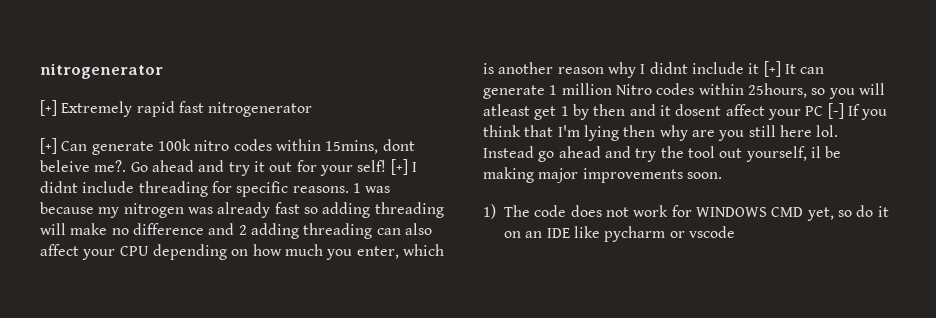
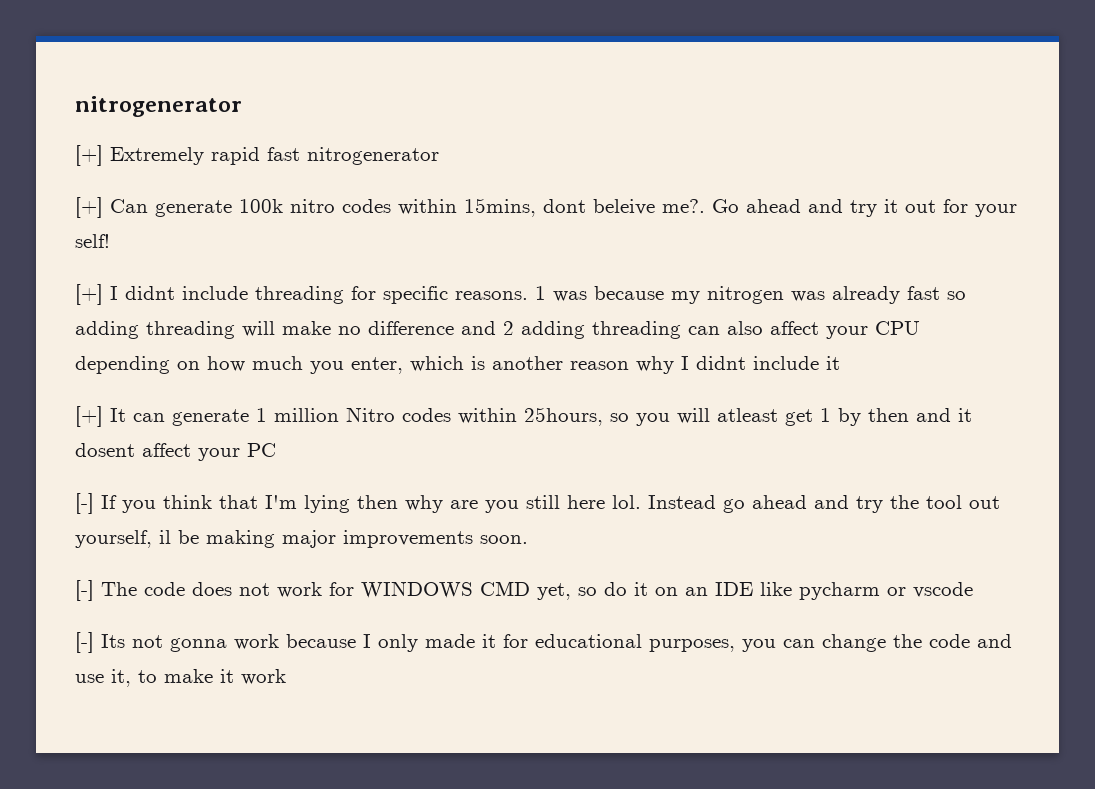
- Go ahead and try it out for your self! [+] I didnt include threading for specific reasons.
+ Go ahead and try it out for your self!
+ [+] I didnt include threading for specific reasons.
- 1 was because my nitrogen was already fast so adding threading will make no difference and 2 adding threading can also affect your CPU depending on how much you enter, which is another reason why I didnt include it [+] It can generate 1 million Nitro codes within 25hours, so you will atleast get 1 by then and it dosent affect your PC [-] If you think that I'm lying then why are you still here lol.
+ 1 was because my nitrogen was already fast so adding threading will make no difference and 2 adding threading can also affect your CPU depending on how much you enter, which is another reason why I didnt include it
+ [+] It can generate 1 million Nitro codes within 25hours, so you will atleast get 1 by then and it dosent affect your PC
+ [-] If you think that I'm lying then why are you still here lol.
- 1) The code does not work for WINDOWS CMD yet, so do it on an IDE like pycharm or vscode
+ [-] The code does not work for WINDOWS CMD yet, so do it on an IDE like pycharm or vscode
+ [-] Its not gonna work because I only made it for educational purposes, you can change the code and use it, to make it work

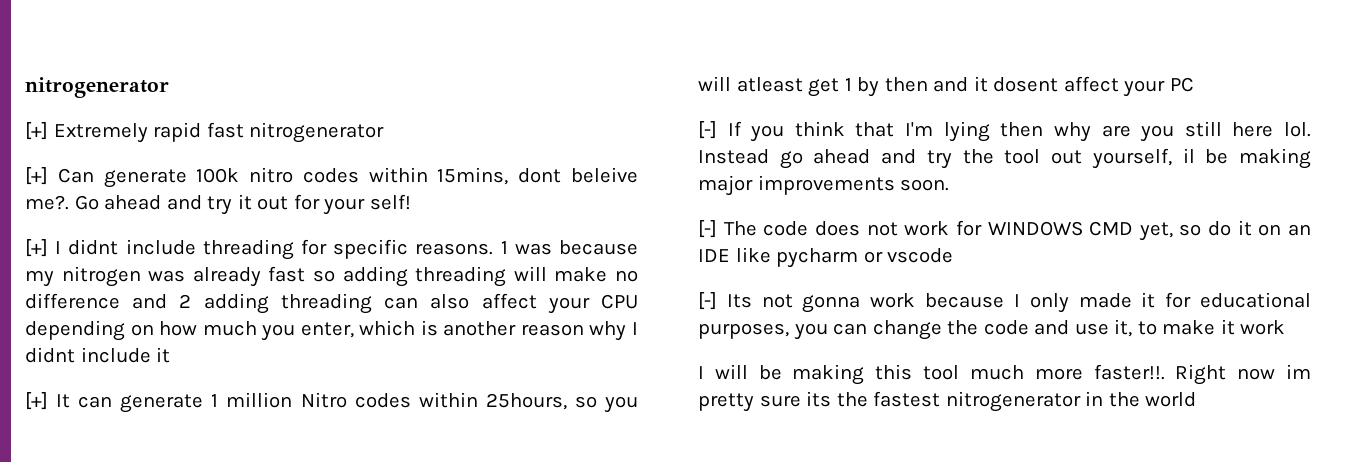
+ I will be making this tool much more faster!!. Right now im pretty sure its the fastest nitrogenerator in the world

